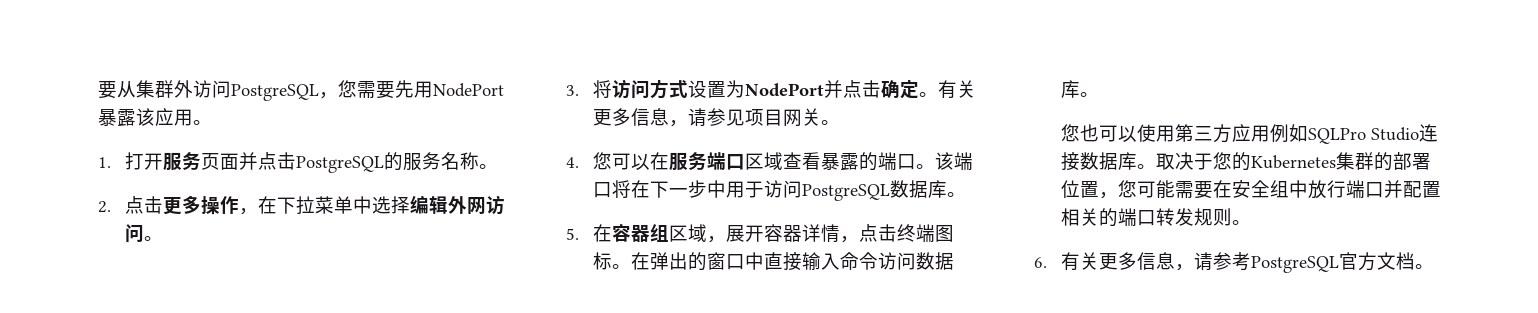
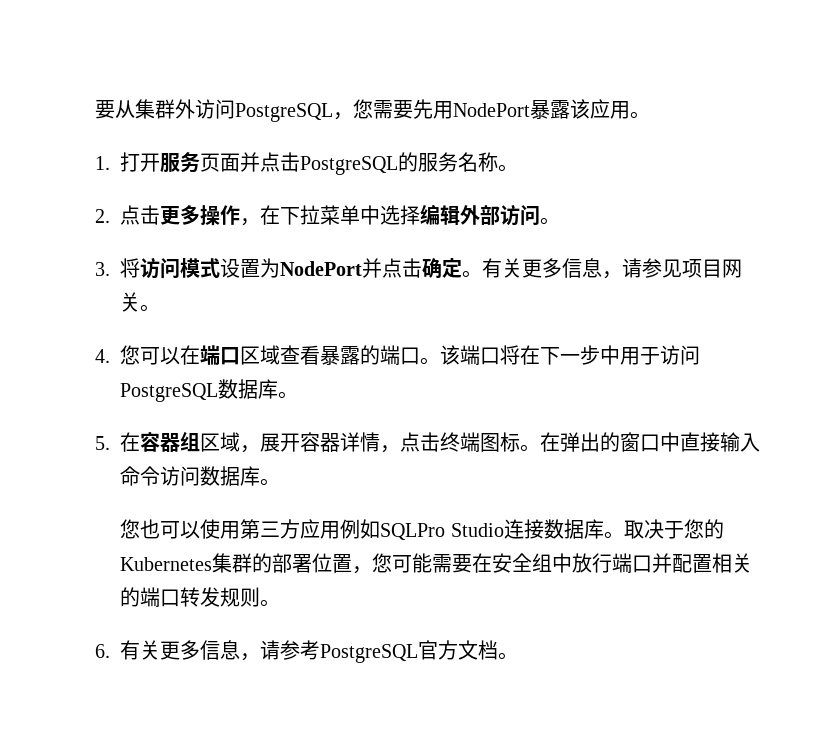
- 2.点击更多操作，在下拉菜单中选择编辑外网访问。
+ 2.点击更多操作，在下拉菜单中选择编辑外部访问。
- 3.将访问方式设置为NodePort并点击确定。
+ 3.将访问模式设置为NodePort并点击确定。
- 4.您可以在服务端口区域查看暴露的端口。
+ 4.您可以在端口区域查看暴露的端口。

